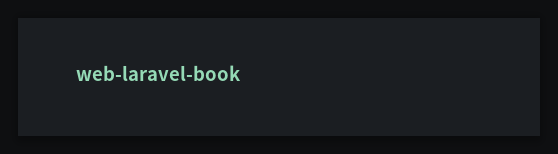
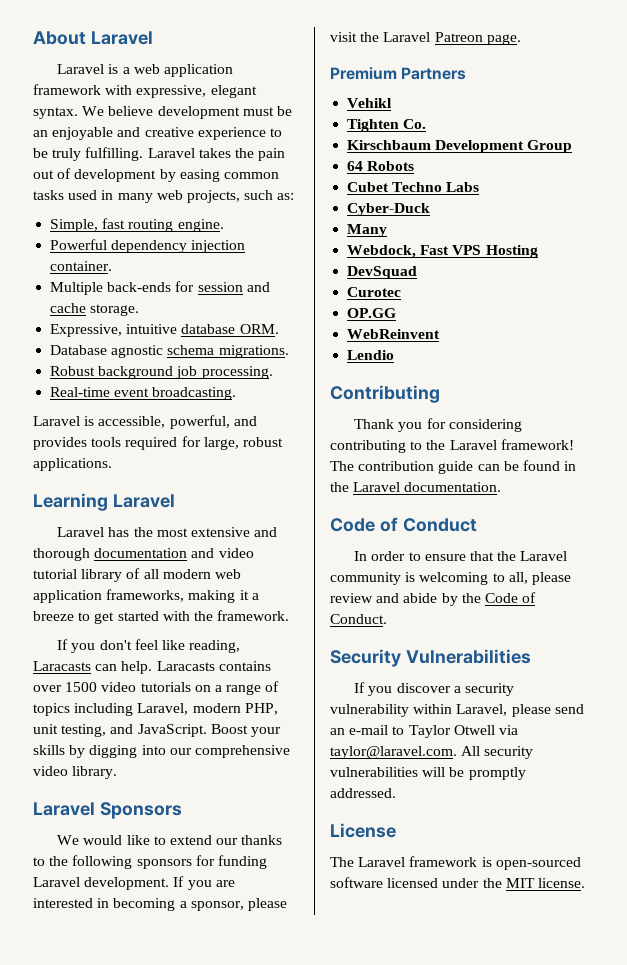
- web-laravel-book
+ About Laravel
+ Laravel is a web application framework with expressive, elegant syntax. We believe development must be an enjoyable and creative experience to be truly fulfilling. Laravel takes the pain out of development by easing common tasks used in many web projects, such as:
+ Simple, fast routing engine.
+ Powerful dependency injection container.
+ Multiple back-ends for session and cache storage.
+ Expressive, intuitive database ORM.
+ Database agnostic schema migrations.
+ Robust background job processing.
+ Real-time event broadcasting.
+ Laravel is accessible, powerful, and provides tools required for large, robust applications.
+ Learning Laravel
+ Laravel has the most extensive and thorough documentation and video tutorial library of all modern web application frameworks, making it a breeze to get started with the framework.
+ If you don't feel like reading, Laracasts can help. Laracasts contains over 1500 video tutorials on a range of topics including Laravel, modern PHP, unit testing, and JavaScript. Boost your skills by digging into our comprehensive video library.
+ Laravel Sponsors
+ We would like to extend our thanks to the following sponsors for funding Laravel development. If you are interested in becoming a sponsor, please visit the Laravel Patreon page.
+ Premium Partners
+ Vehikl
+ Tighten Co.
+ Kirschbaum Development Group
+ 64 Robots
+ Cubet Techno Labs
+ Cyber-Duck
+ Many
+ Webdock, Fast VPS Hosting
+ DevSquad
+ Curotec
+ OP.GG
+ WebReinvent
+ Lendio
+ Contributing
+ Thank you for considering contributing to the Laravel framework! The contribution guide can be found in the Laravel documentation.
+ Code of Conduct
+ In order to ensure that the Laravel community is welcoming to all, please review and abide by the Code of Conduct.
+ Security Vulnerabilities
+ If you discover a security vulnerability within Laravel, please send an e-mail to Taylor Otwell via taylor@laravel.com. All security vulnerabilities will be promptly addressed.
+ License
+ The Laravel framework is open-sourced software licensed under the MIT license.

